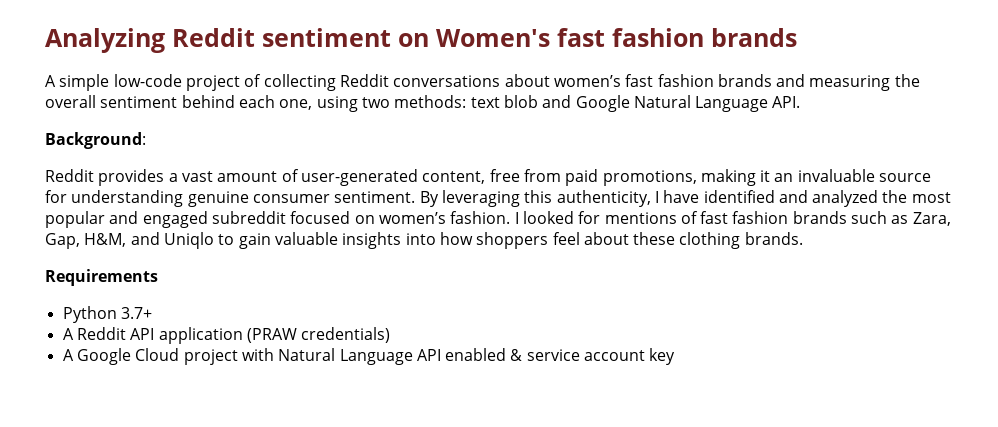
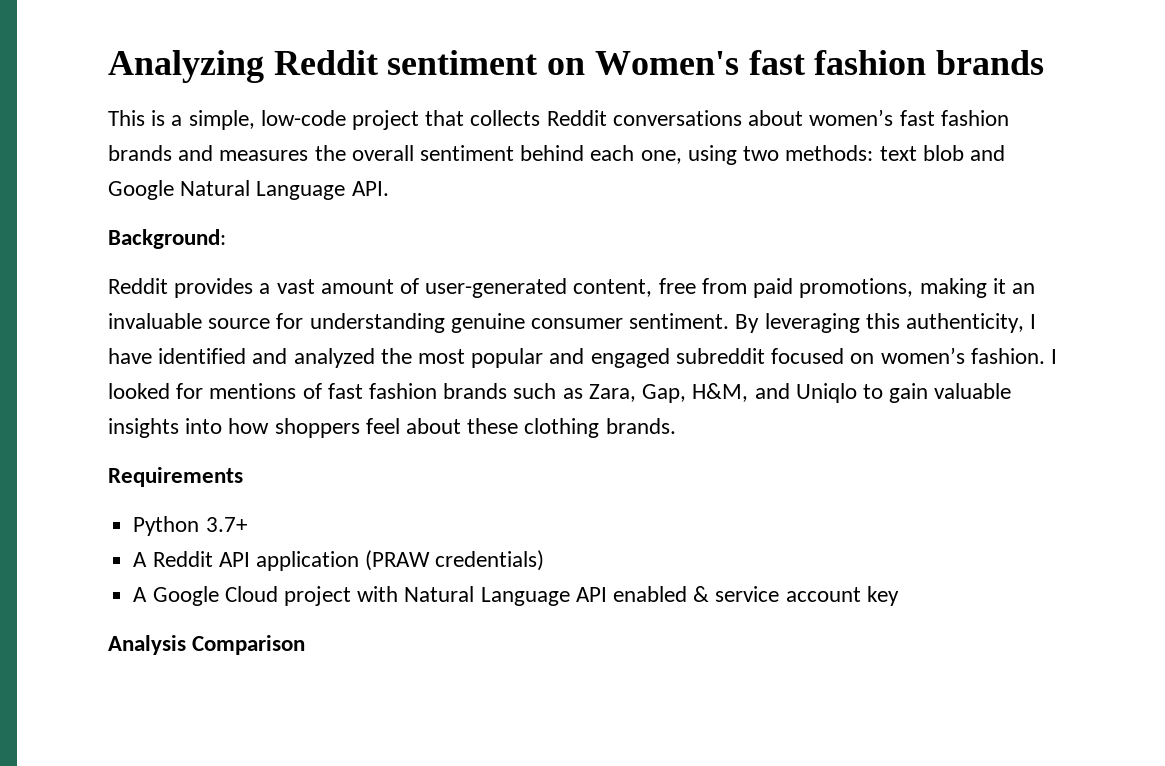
- A simple low-code project of collecting Reddit conversations about women’s fast fashion brands and measuring the overall sentiment behind each one, using two methods: text blob and Google Natural Language API.
+ This is a simple, low-code project that collects Reddit conversations about women’s fast fashion brands and measures the overall sentiment behind each one, using two methods: text blob and Google Natural Language API.
+ Analysis Comparison

